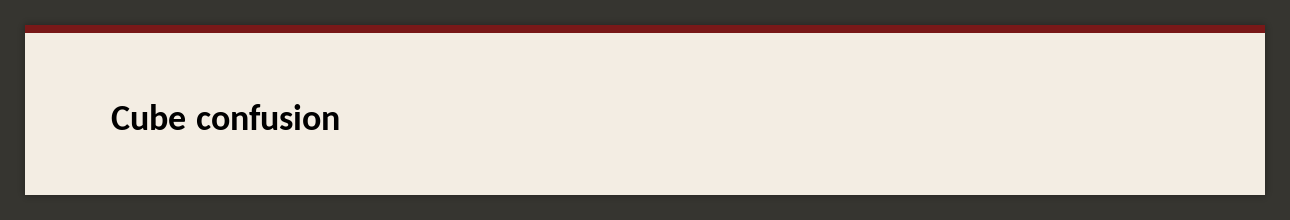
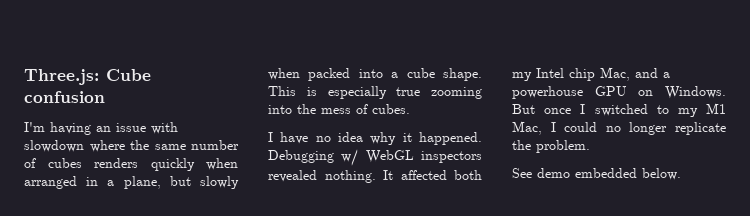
- Cube confusion
+ Three.js: Cube confusion
+ I'm having an issue with slowdown where the same number of cubes renders quickly when arranged in a plane, but slowly when packed into a cube shape. This is especially true zooming into the mess of cubes.
+ I have no idea why it happened. Debugging w/ WebGL inspectors revealed nothing. It affected both my Intel chip Mac, and a powerhouse GPU on Windows. But once I switched to my M1 Mac, I could no longer replicate the problem.
+ See demo embedded below.

